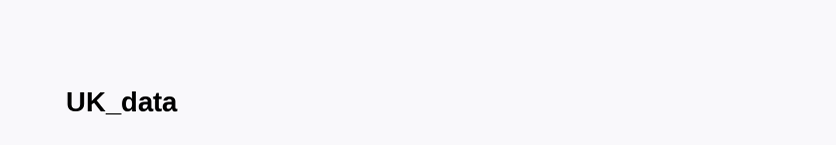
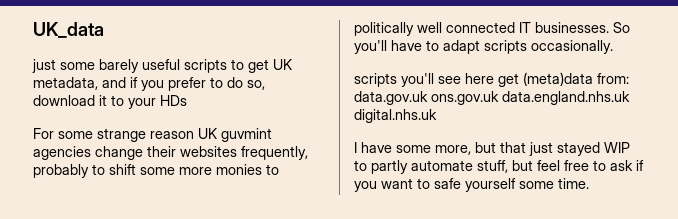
+ just some barely useful scripts to get UK metadata, and if you prefer to do so, download it to your HDs
+ For some strange reason UK guvmint agencies change their websites frequently, probably to shift some more monies to politically well connected IT businesses. So you'll have to adapt scripts occasionally.
+ scripts you'll see here get (meta)data from: data.gov.uk ons.gov.uk data.england.nhs.uk digital.nhs.uk
+ I have some more, but that just stayed WIP to partly automate stuff, but feel free to ask if you want to safe yourself some time.

